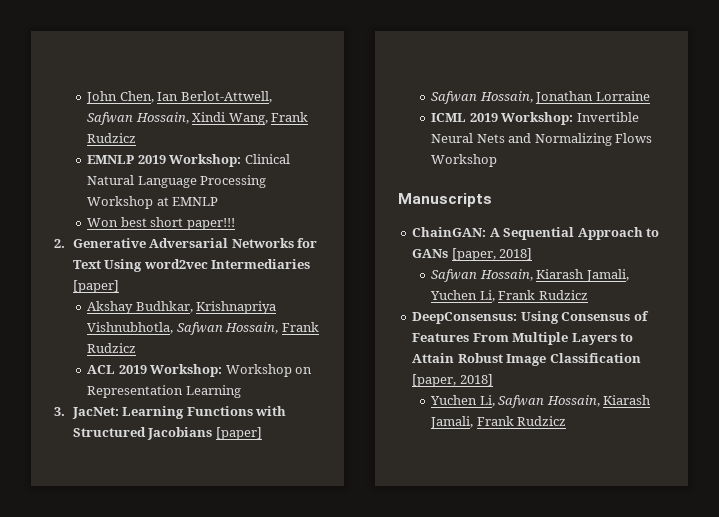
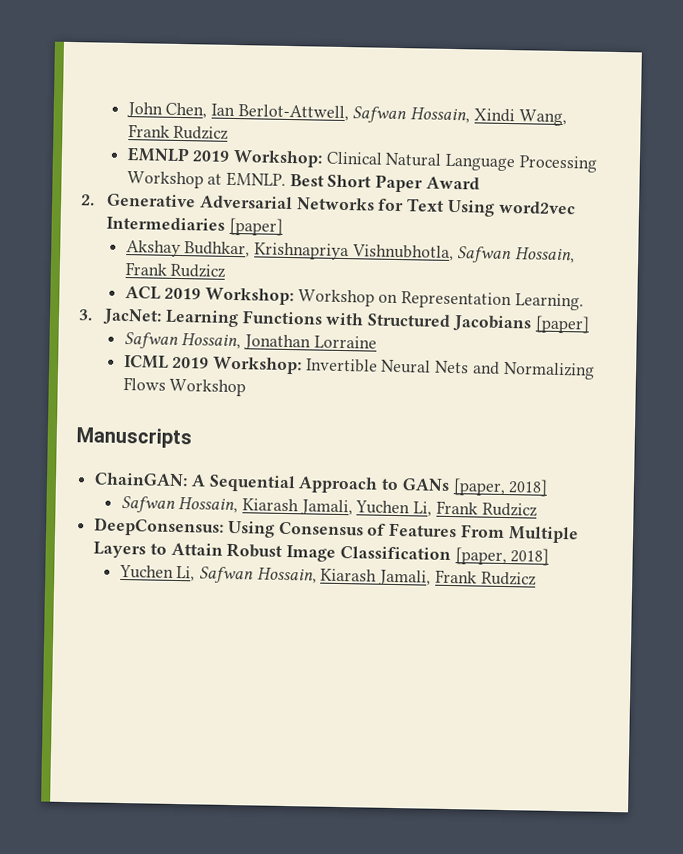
- EMNLP 2019 Workshop: Clinical Natural Language Processing Workshop at EMNLP
- Won best short paper!!!
+ EMNLP 2019 Workshop: Clinical Natural Language Processing Workshop at EMNLP. Best Short Paper Award
- ACL 2019 Workshop: Workshop on Representation Learning
+ ACL 2019 Workshop: Workshop on Representation Learning.

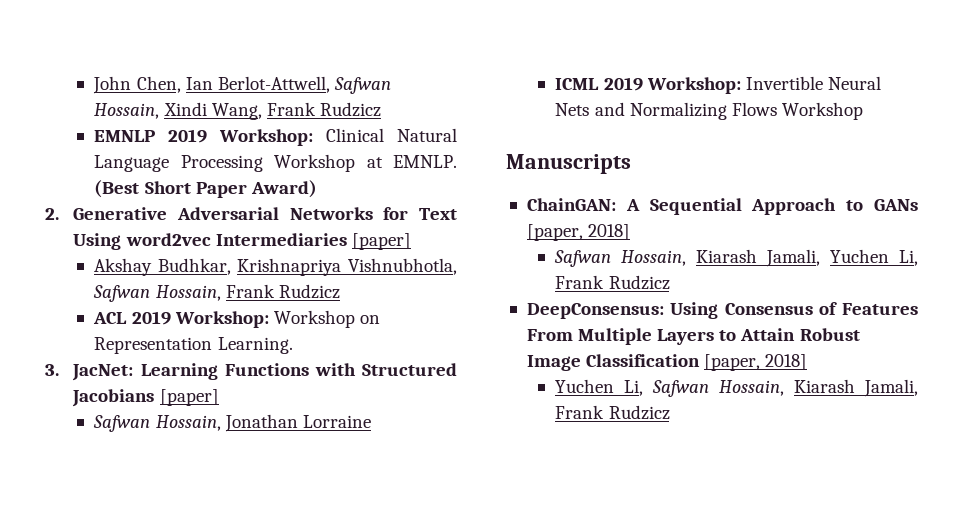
- Best Short Paper Award
+ (Best Short Paper Award)

